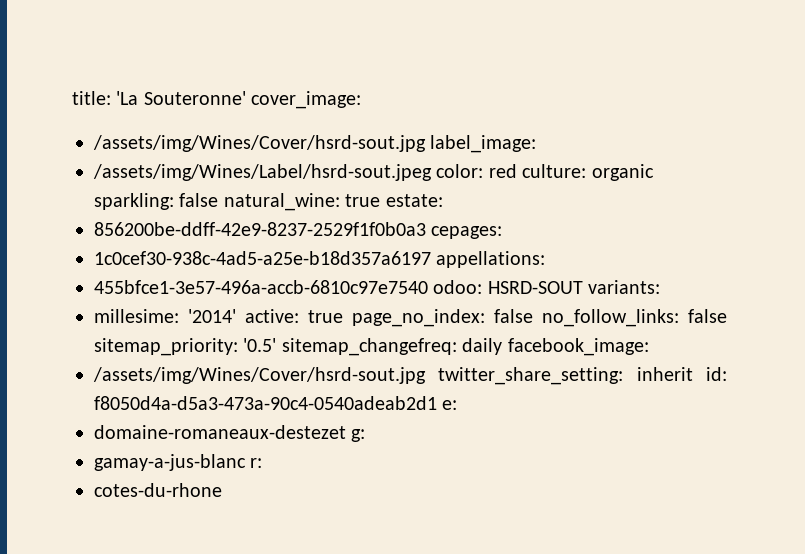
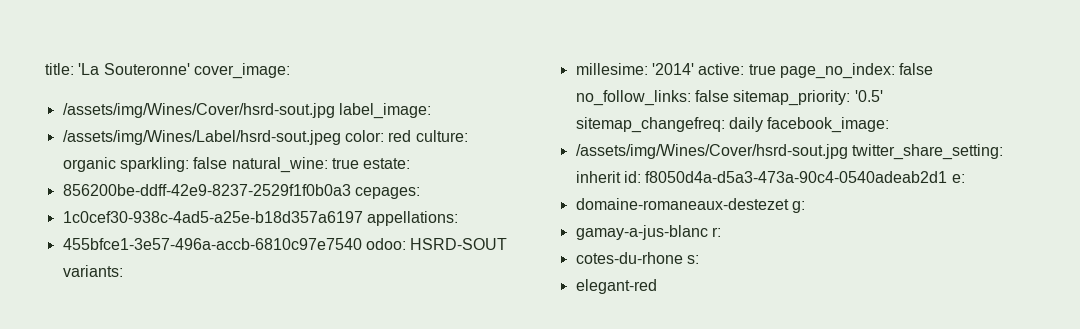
- cotes-du-rhone
+ cotes-du-rhone s:
+ elegant-red

